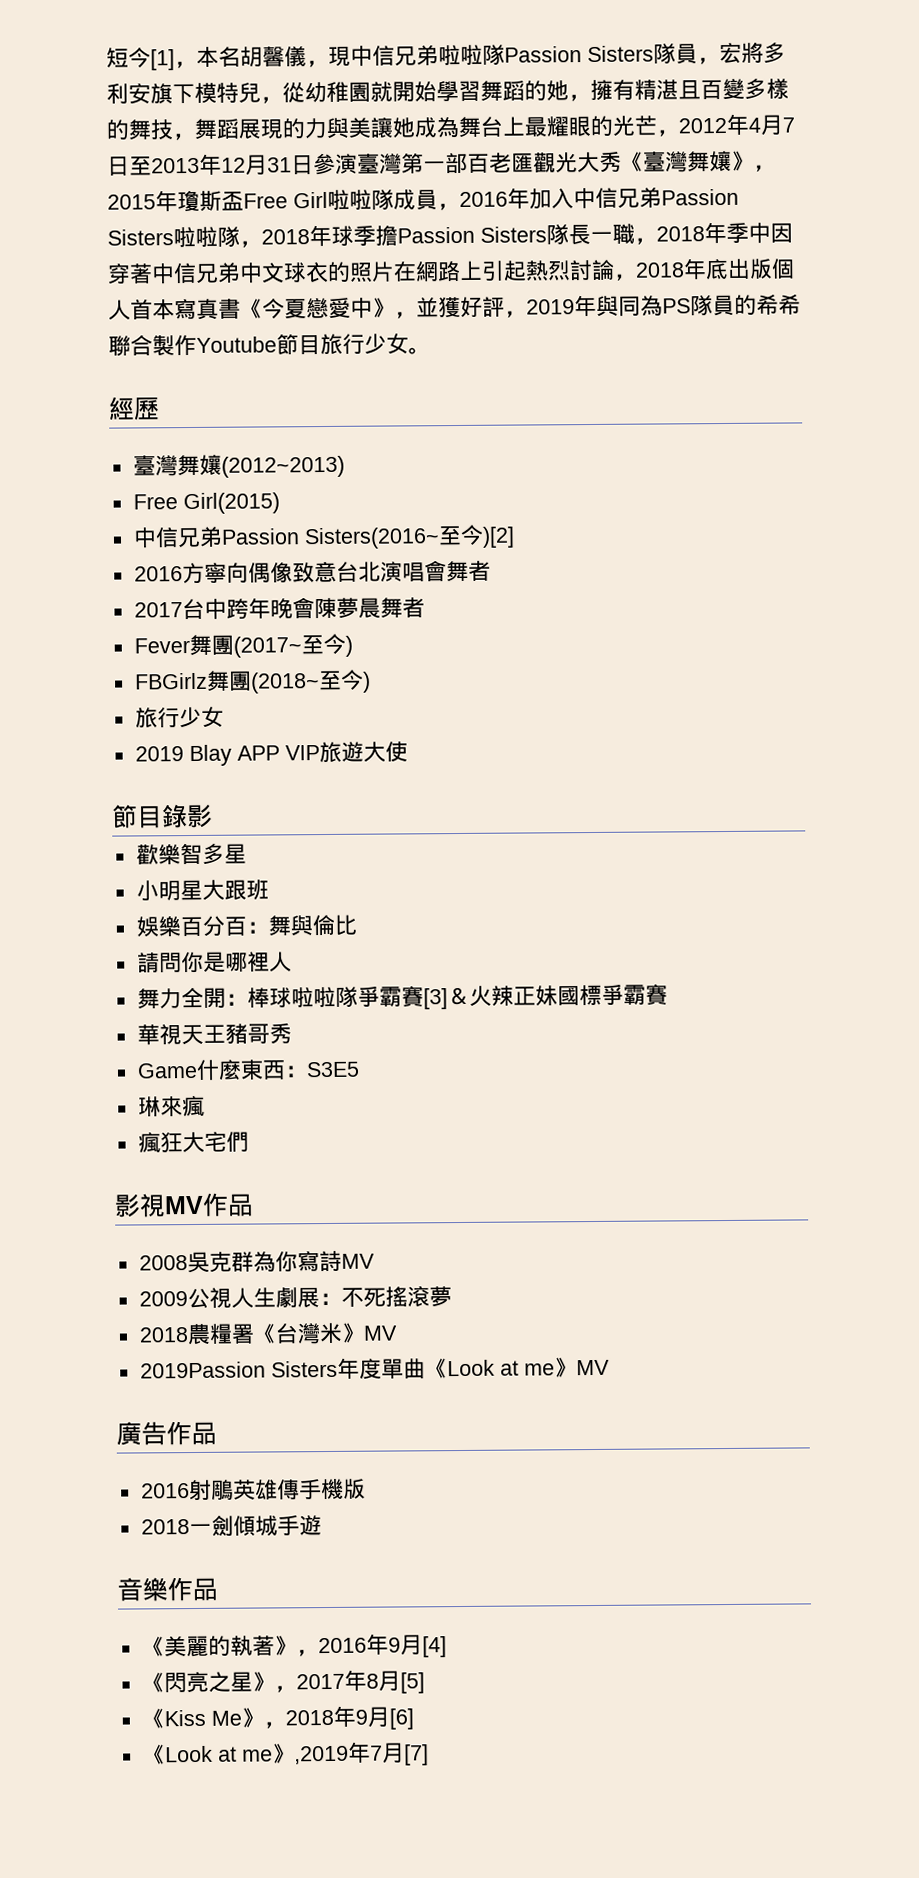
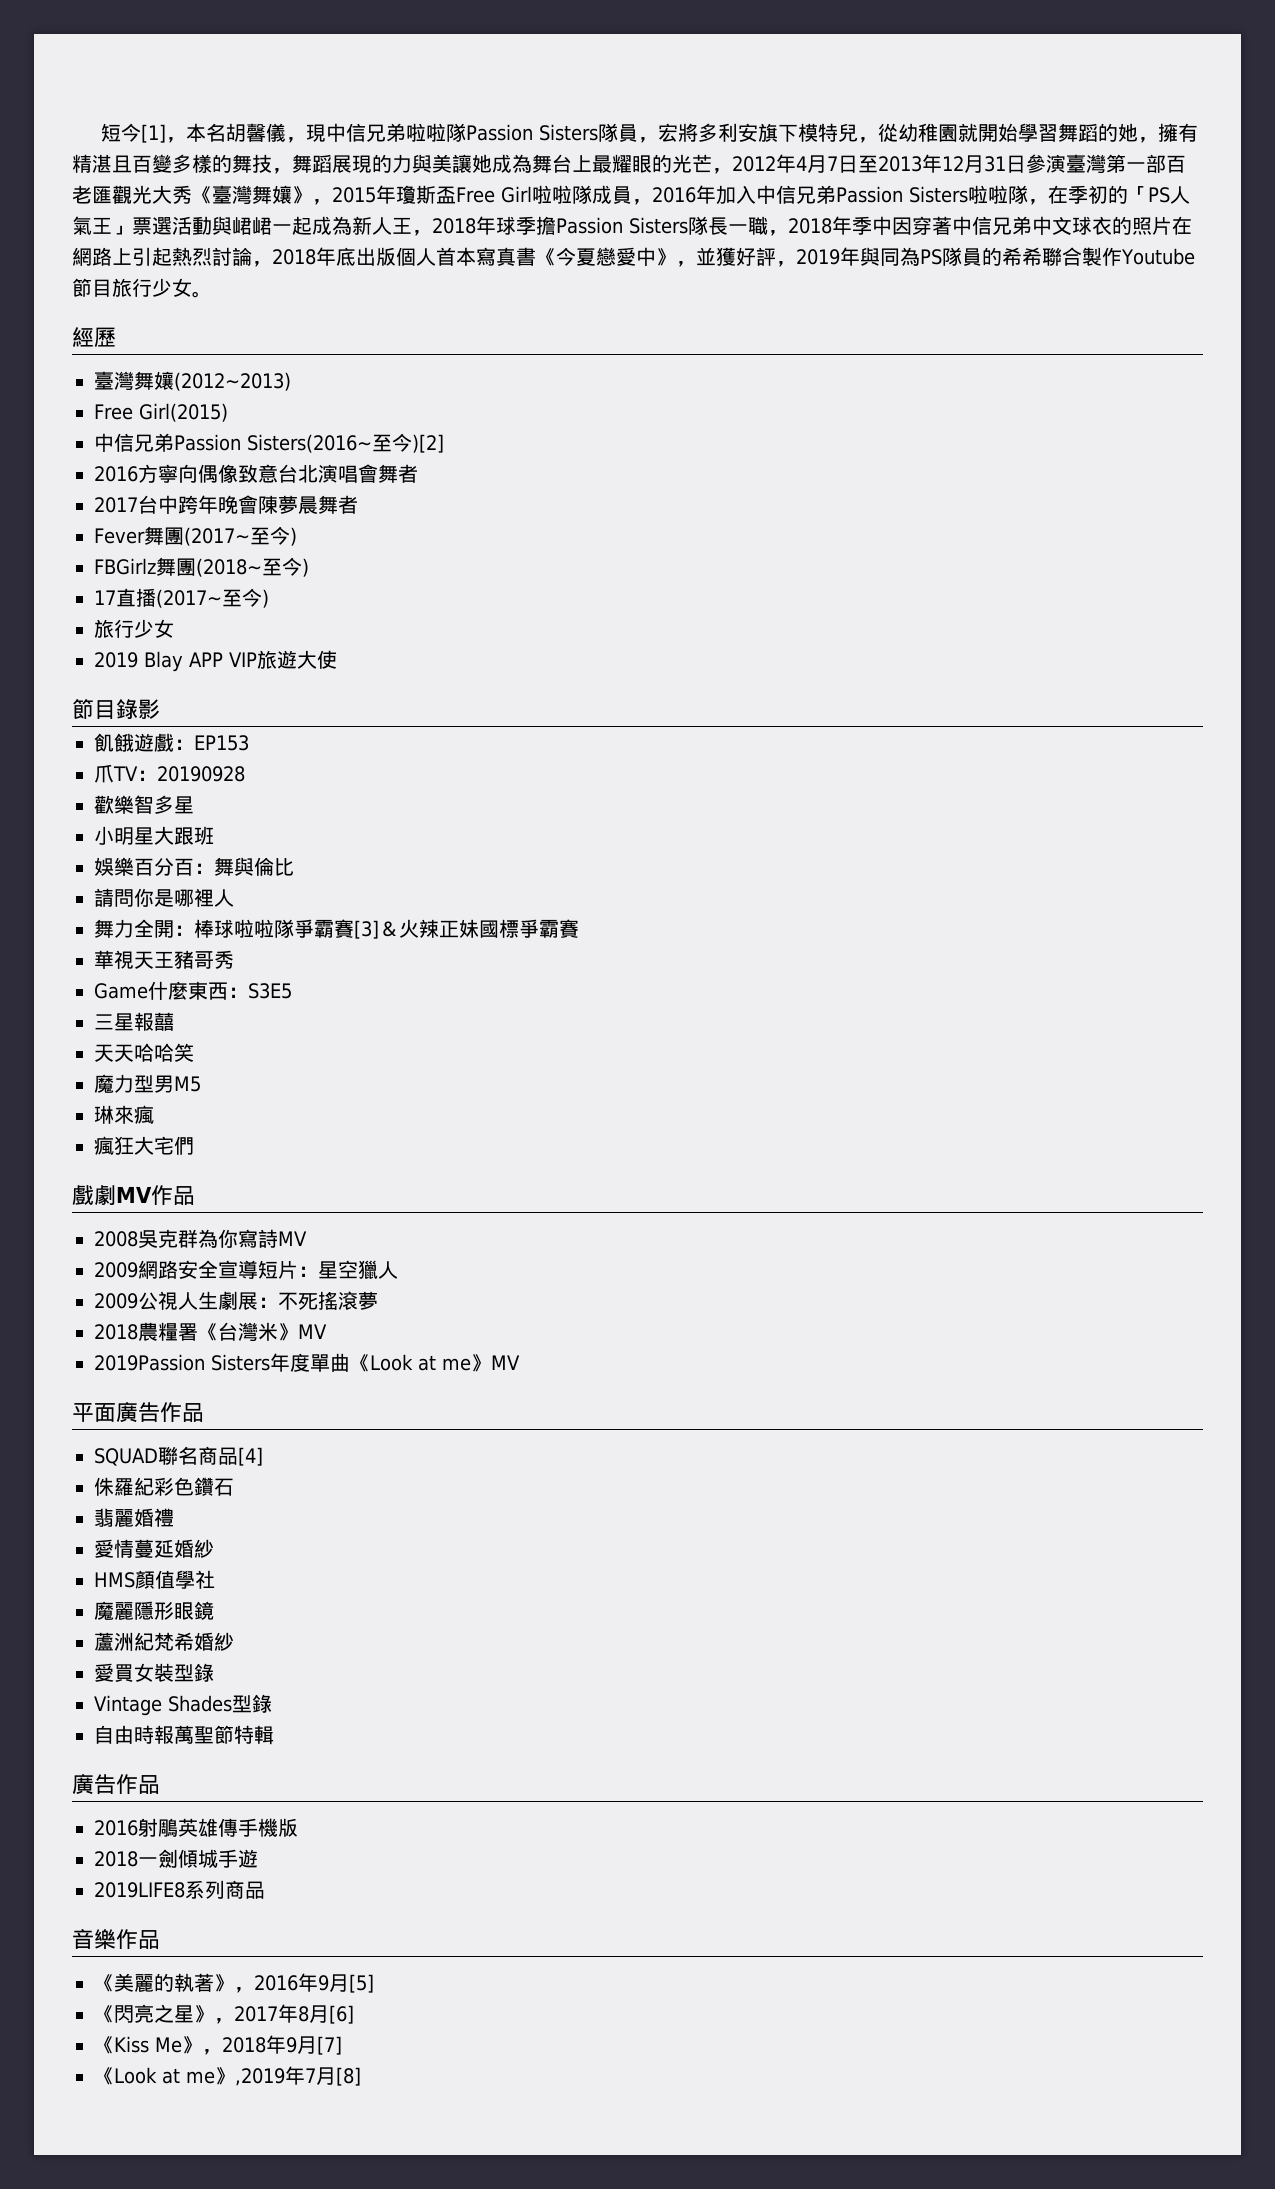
- 短今[1]，本名胡馨儀，現中信兄弟啦啦隊Passion Sisters隊員，宏將多利安旗下模特兒，從幼稚園就開始學習舞蹈的她，擁有精湛且百變多樣的舞技，舞蹈展現的力與美讓她成為舞台上最耀眼的光芒，2012年4月7日至2013年12月31日參演臺灣第一部百老匯觀光大秀《臺灣舞孃》，2015年瓊斯盃Free Girl啦啦隊成員，2016年加入中信兄弟Passion Sisters啦啦隊，2018年球季擔Passion Sisters隊長一職，2018年季中因穿著中信兄弟中文球衣的照片在網路上引起熱烈討論，2018年底出版個人首本寫真書《今夏戀愛中》，並獲好評，2019年與同為PS隊員的希希聯合製作Youtube節目旅行少女。
+ 短今[1]，本名胡馨儀，現中信兄弟啦啦隊Passion Sisters隊員，宏將多利安旗下模特兒，從幼稚園就開始學習舞蹈的她，擁有精湛且百變多樣的舞技，舞蹈展現的力與美讓她成為舞台上最耀眼的光芒，2012年4月7日至2013年12月31日參演臺灣第一部百老匯觀光大秀《臺灣舞孃》，2015年瓊斯盃Free Girl啦啦隊成員，2016年加入中信兄弟Passion Sisters啦啦隊，在季初的「PS人氣王」票選活動與峮峮一起成為新人王，2018年球季擔Passion Sisters隊長一職，2018年季中因穿著中信兄弟中文球衣的照片在網路上引起熱烈討論，2018年底出版個人首本寫真書《今夏戀愛中》，並獲好評，2019年與同為PS隊員的希希聯合製作Youtube節目旅行少女。
+ 17直播(2017~至今)
+ 飢餓遊戲：EP153
+ 爪TV：20190928
+ 三星報囍
+ 天天哈哈笑
+ 魔力型男M5
- 影視MV作品
+ 戲劇MV作品
+ 2009網路安全宣導短片：星空獵人
+ 平面廣告作品
+ SQUAD聯名商品[4]
+ 侏羅紀彩色鑽石
+ 翡麗婚禮
+ 愛情蔓延婚紗
+ HMS顏值學社
+ 魔麗隱形眼鏡
+ 蘆洲紀梵希婚紗
+ 愛買女裝型錄
+ Vintage Shades型錄
+ 自由時報萬聖節特輯
+ 2019LIFE8系列商品
- 《美麗的執著》，2016年9月[4]
+ 《美麗的執著》，2016年9月[5]
- 《閃亮之星》，2017年8月[5]
+ 《閃亮之星》，2017年8月[6]
- 《Kiss Me》，2018年9月[6]
+ 《Kiss Me》，2018年9月[7]
- 《Look at me》,2019年7月[7]
+ 《Look at me》,2019年7月[8]

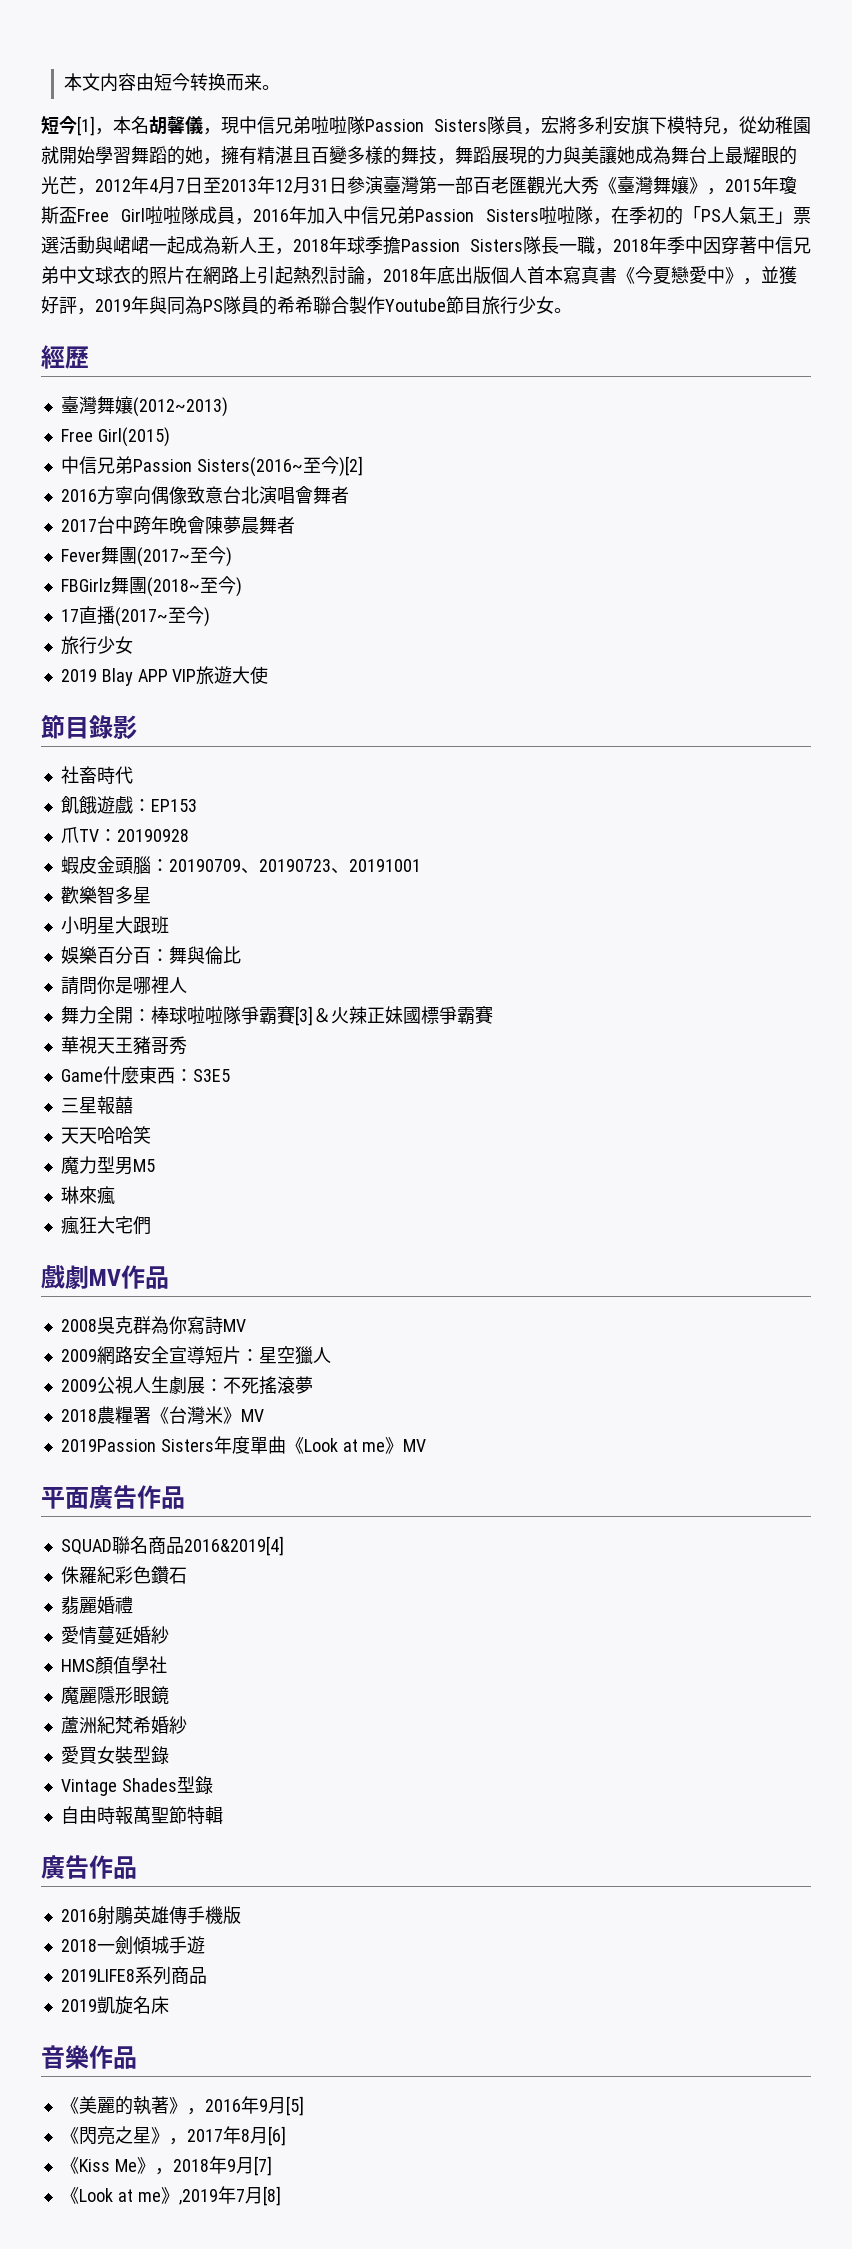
+ 本文内容由短今转换而来。
+ 社畜時代
+ 蝦皮金頭腦：20190709、20190723、20191001
- SQUAD聯名商品[4]
+ SQUAD聯名商品2016&2019[4]
+ 2019凱旋名床

